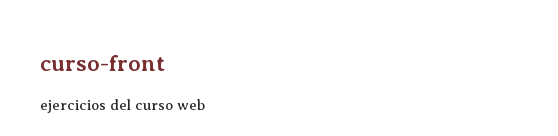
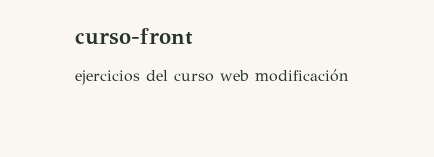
- ejercicios del curso web
+ ejercicios del curso web modificación

